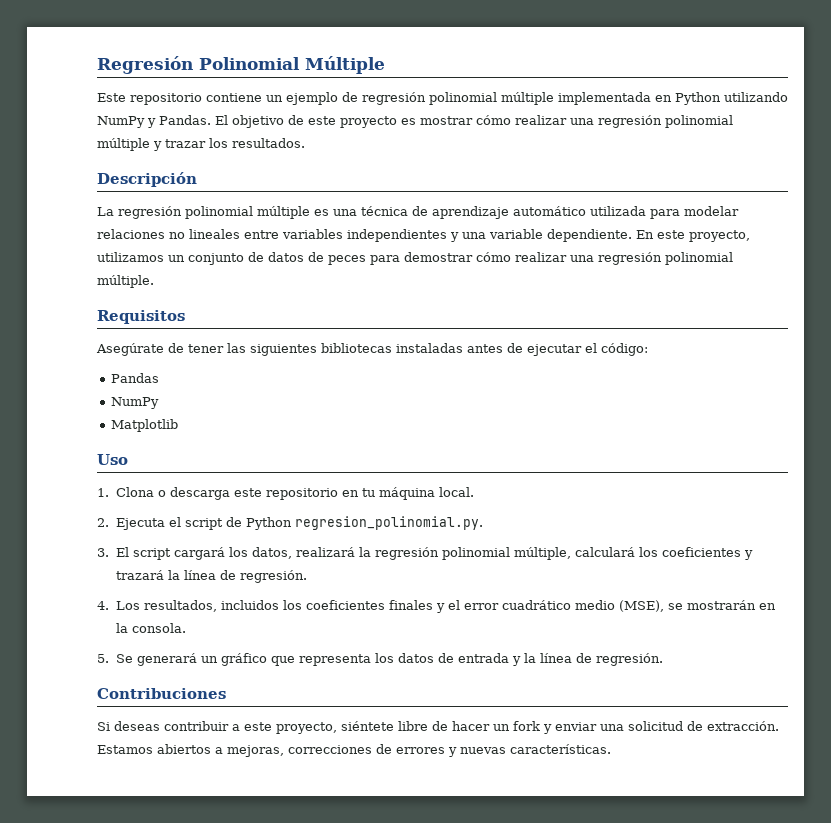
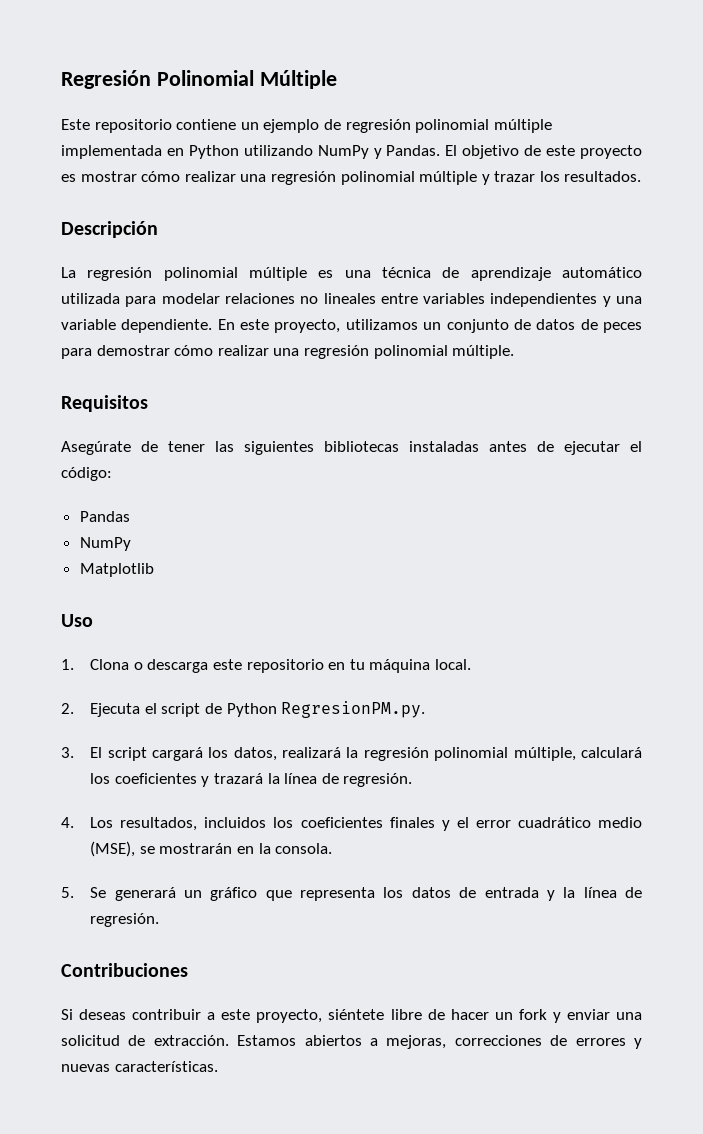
- 2. Ejecuta el script de Python regresion_polinomial.py.
+ 2. Ejecuta el script de Python RegresionPM.py.

